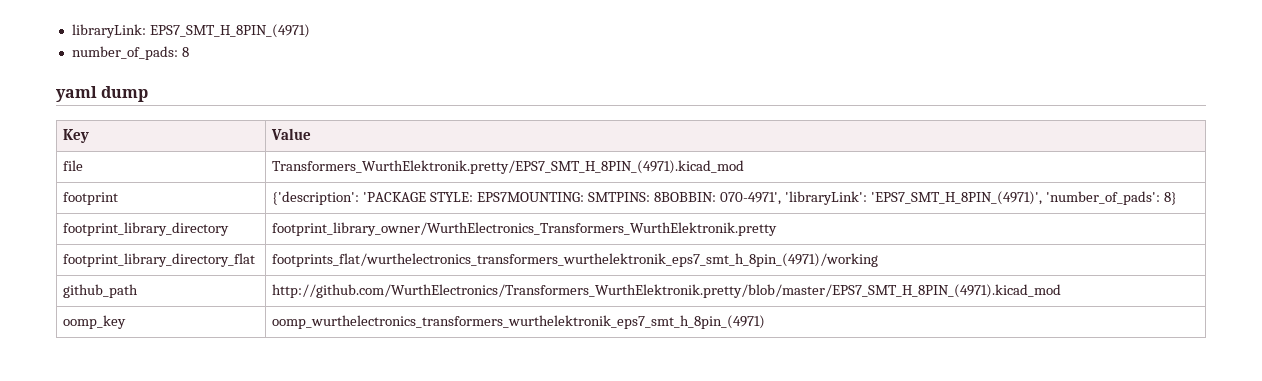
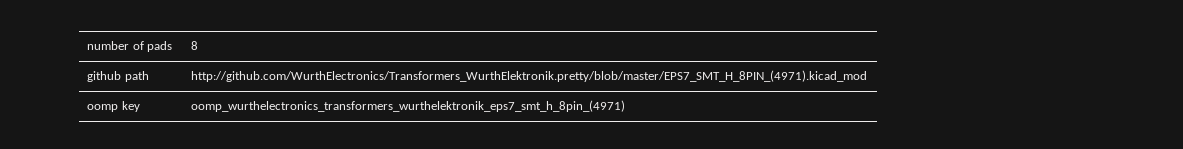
- libraryLink: EPS7_SMT_H_8PIN_(4971)
- number_of_pads: 8
- yaml dump
- Key | Value
- file | Transformers_WurthElektronik.pretty/EPS7_SMT_H_8PIN_(4971).kicad_mod
- footprint | {'description': 'PACKAGE STYLE: EPS7MOUNTING: SMTPINS: 8BOBBIN: 070-4971', 'libraryLink': 'EPS7_SMT_H_8PIN_(4971)', 'number_of_pads': 8}
- footprint_library_directory | footprint_library_owner/WurthElectronics_Transformers_WurthElektronik.pretty
- footprint_library_directory_flat | footprints_flat/wurthelectronics_transformers_wurthelektronik_eps7_smt_h_8pin_(4971)/working
- github_path | http://github.com/WurthElectronics/Transformers_WurthElektronik.pretty/blob/master/EPS7_SMT_H_8PIN_(4971).kicad_mod
+ number of pads | 8
+ github path | http://github.com/WurthElectronics/Transformers_WurthElektronik.pretty/blob/master/EPS7_SMT_H_8PIN_(4971).kicad_mod
- oomp_key | oomp_wurthelectronics_transformers_wurthelektronik_eps7_smt_h_8pin_(4971)
+ oomp key | oomp_wurthelectronics_transformers_wurthelektronik_eps7_smt_h_8pin_(4971)

